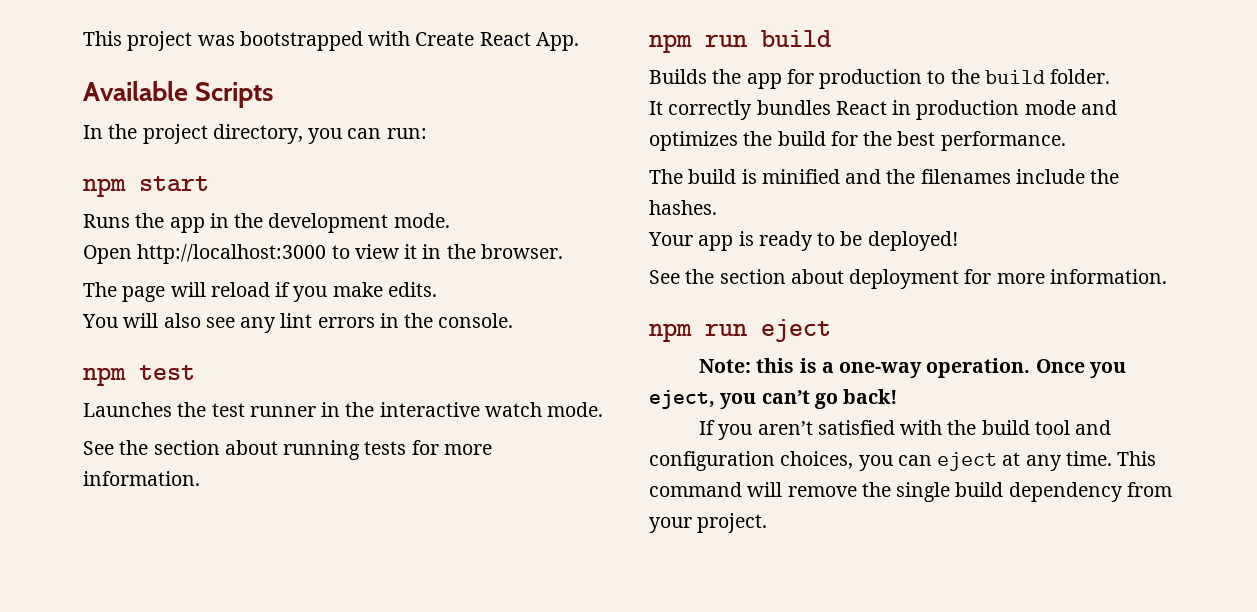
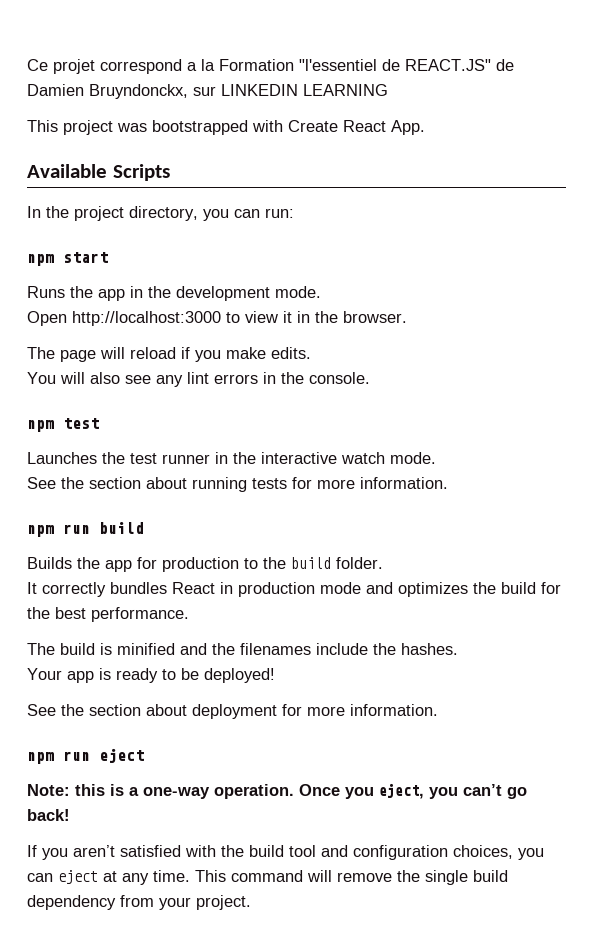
+ Ce projet correspond a la Formation "l'essentiel de REACT.JS" de Damien Bruyndonckx, sur LINKEDIN LEARNING

